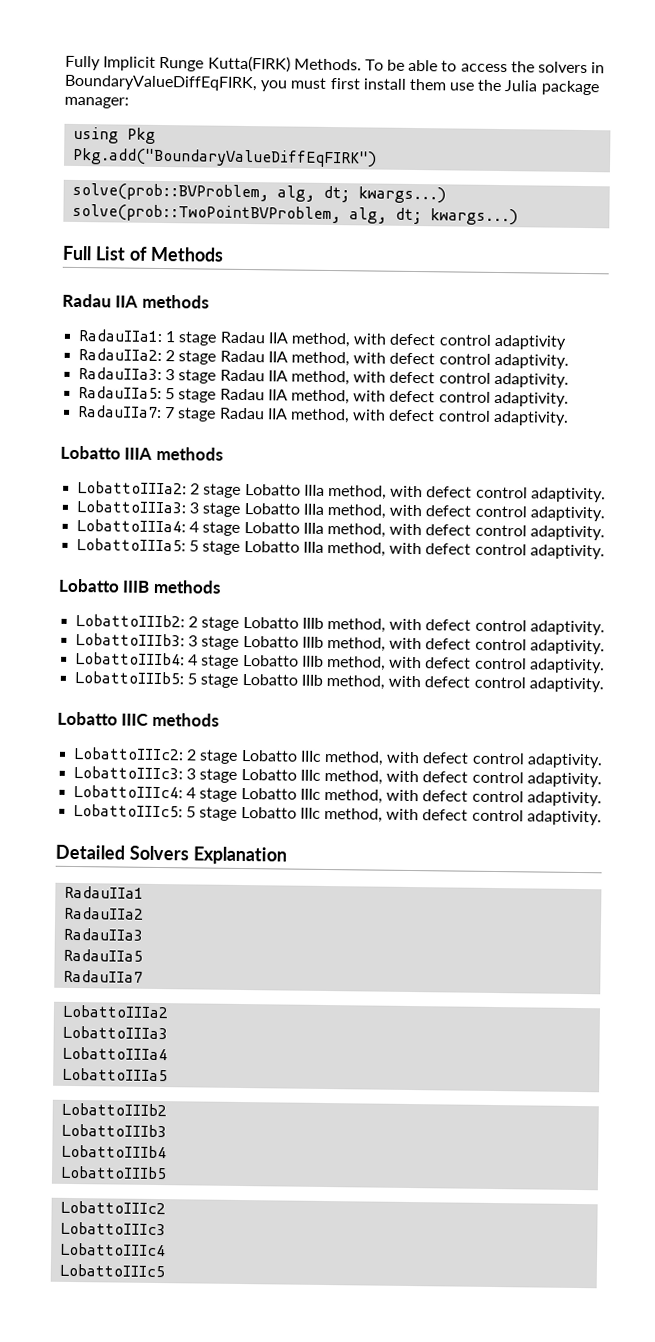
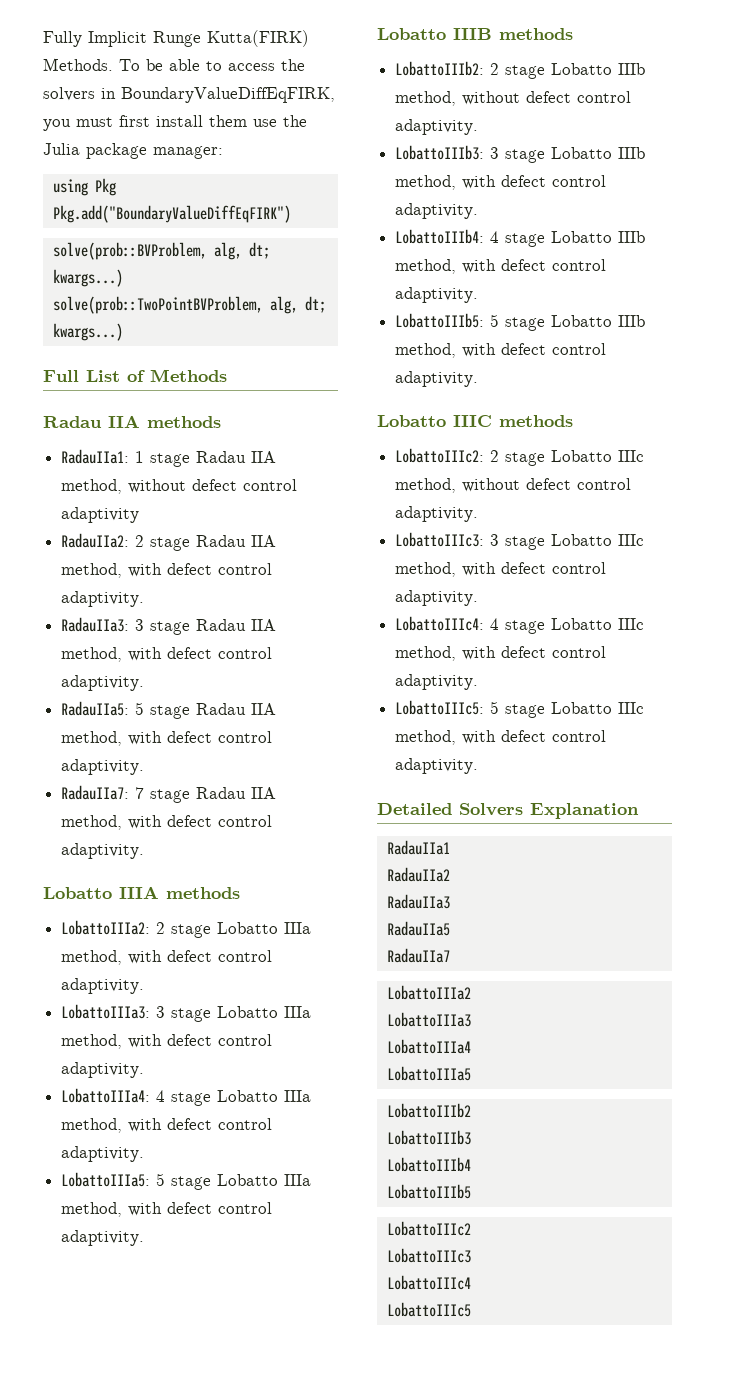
- RadauIIa1: 1 stage Radau IIA method, with defect control adaptivity
+ RadauIIa1: 1 stage Radau IIA method, without defect control adaptivity
- LobattoIIIb2: 2 stage Lobatto IIIb method, with defect control adaptivity.
+ LobattoIIIb2: 2 stage Lobatto IIIb method, without defect control adaptivity.
- LobattoIIIc2: 2 stage Lobatto IIIc method, with defect control adaptivity.
+ LobattoIIIc2: 2 stage Lobatto IIIc method, without defect control adaptivity.

